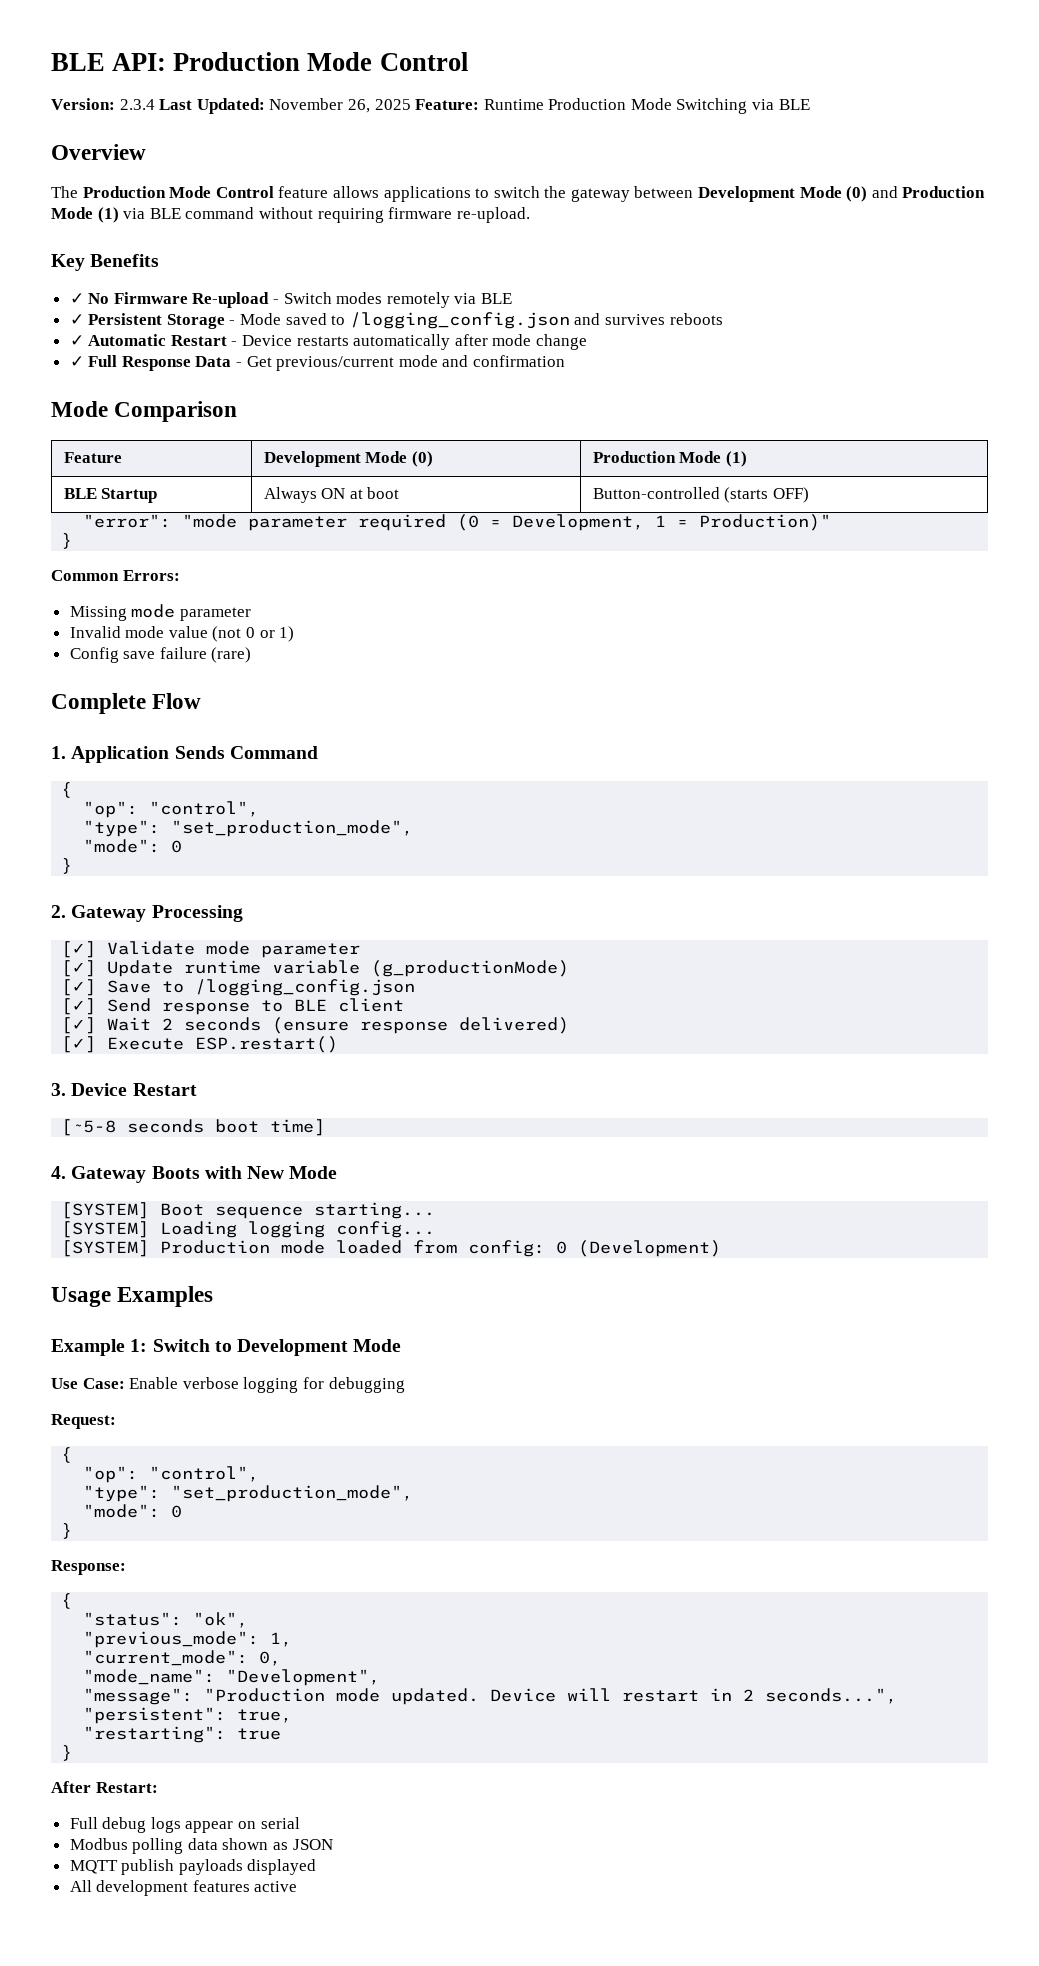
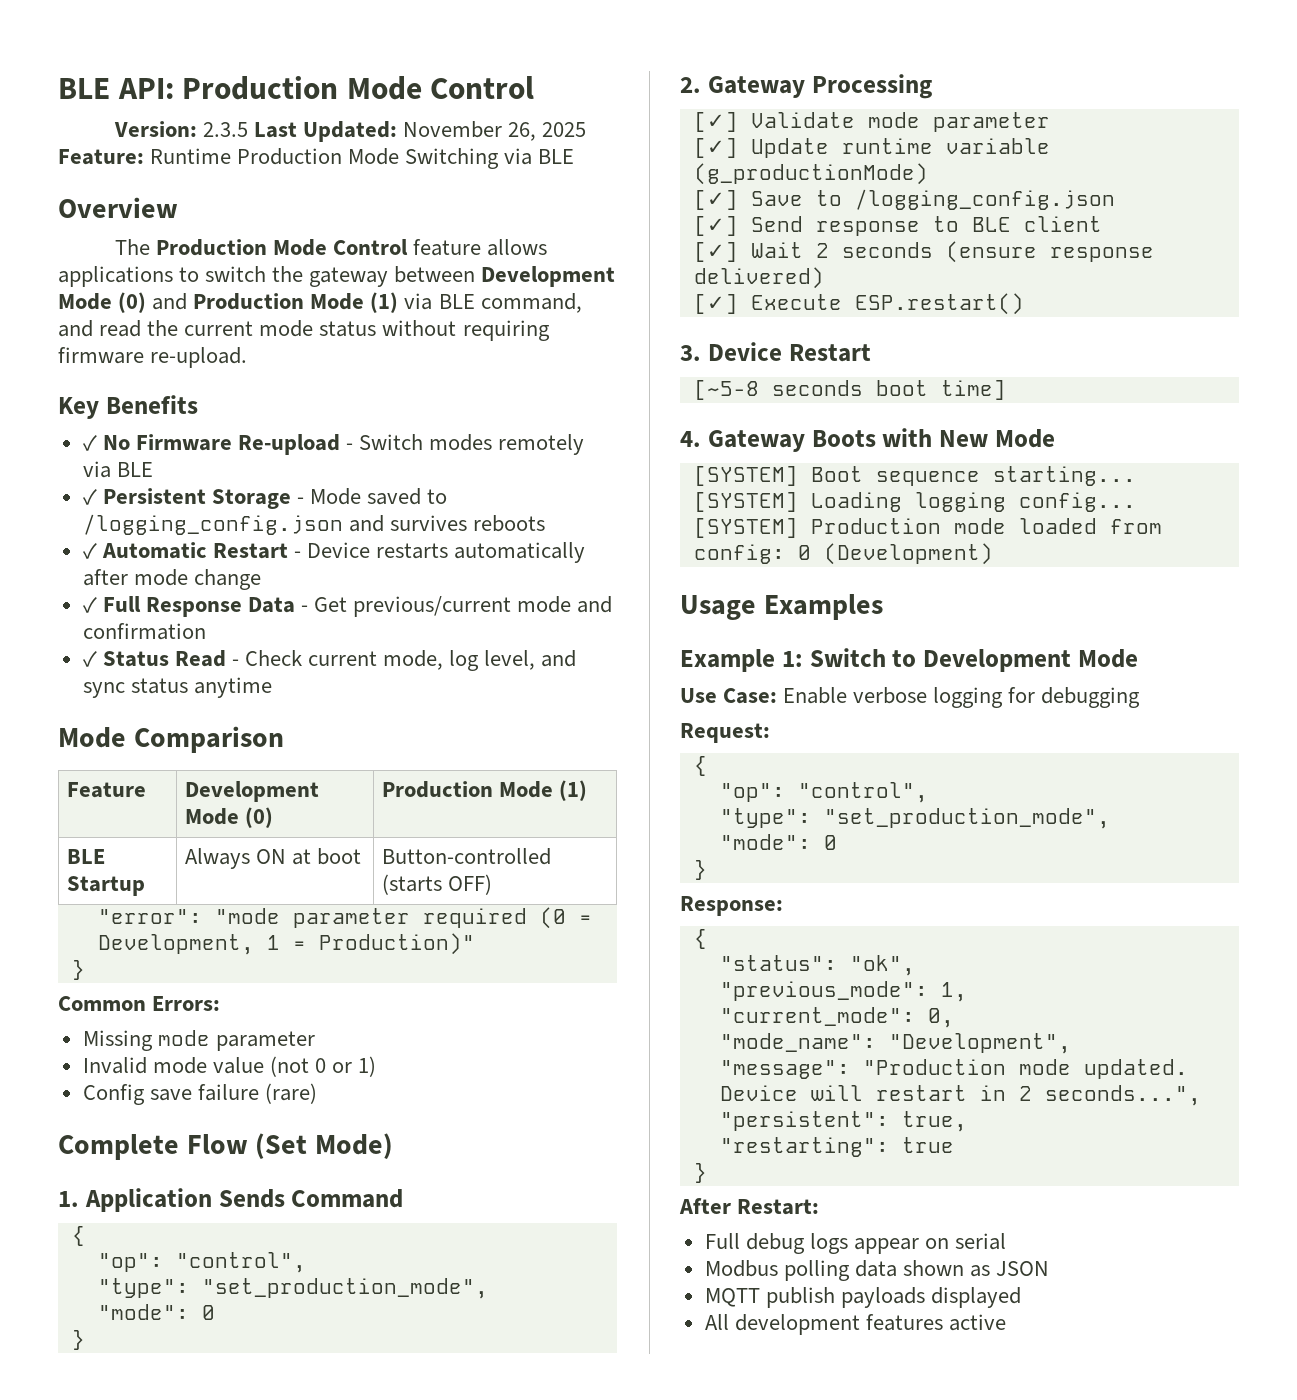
- Version: 2.3.4 Last Updated: November 26, 2025 Feature: Runtime Production Mode Switching via BLE
+ Version: 2.3.5 Last Updated: November 26, 2025 Feature: Runtime Production Mode Switching via BLE
- The Production Mode Control feature allows applications to switch the gateway between Development Mode (0) and Production Mode (1) via BLE command without requiring firmware re-upload.
+ The Production Mode Control feature allows applications to switch the gateway between Development Mode (0) and Production Mode (1) via BLE command, and read the current mode status without requiring firmware re-upload.
+ ✓ Status Read - Check current mode, log level, and sync status anytime
- Complete Flow
+ Complete Flow (Set Mode)

